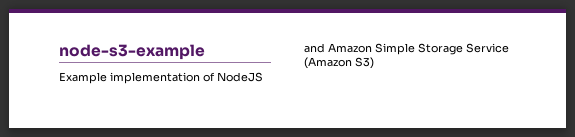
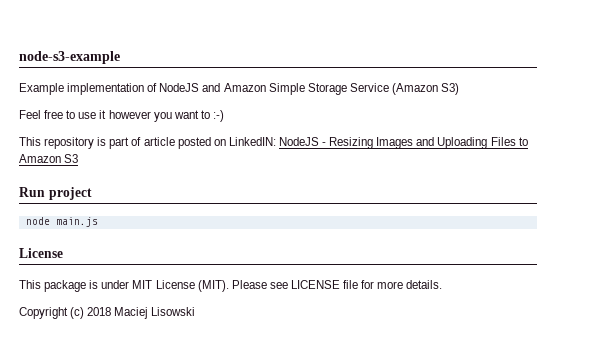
+ Feel free to use it however you want to :-)
+ This repository is part of article posted on LinkedIN: NodeJS - Resizing Images and Uploading Files to Amazon S3
+ Run project
+ node main.js
+ License
+ This package is under MIT License (MIT). Please see LICENSE file for more details.
+ Copyright (c) 2018 Maciej Lisowski

